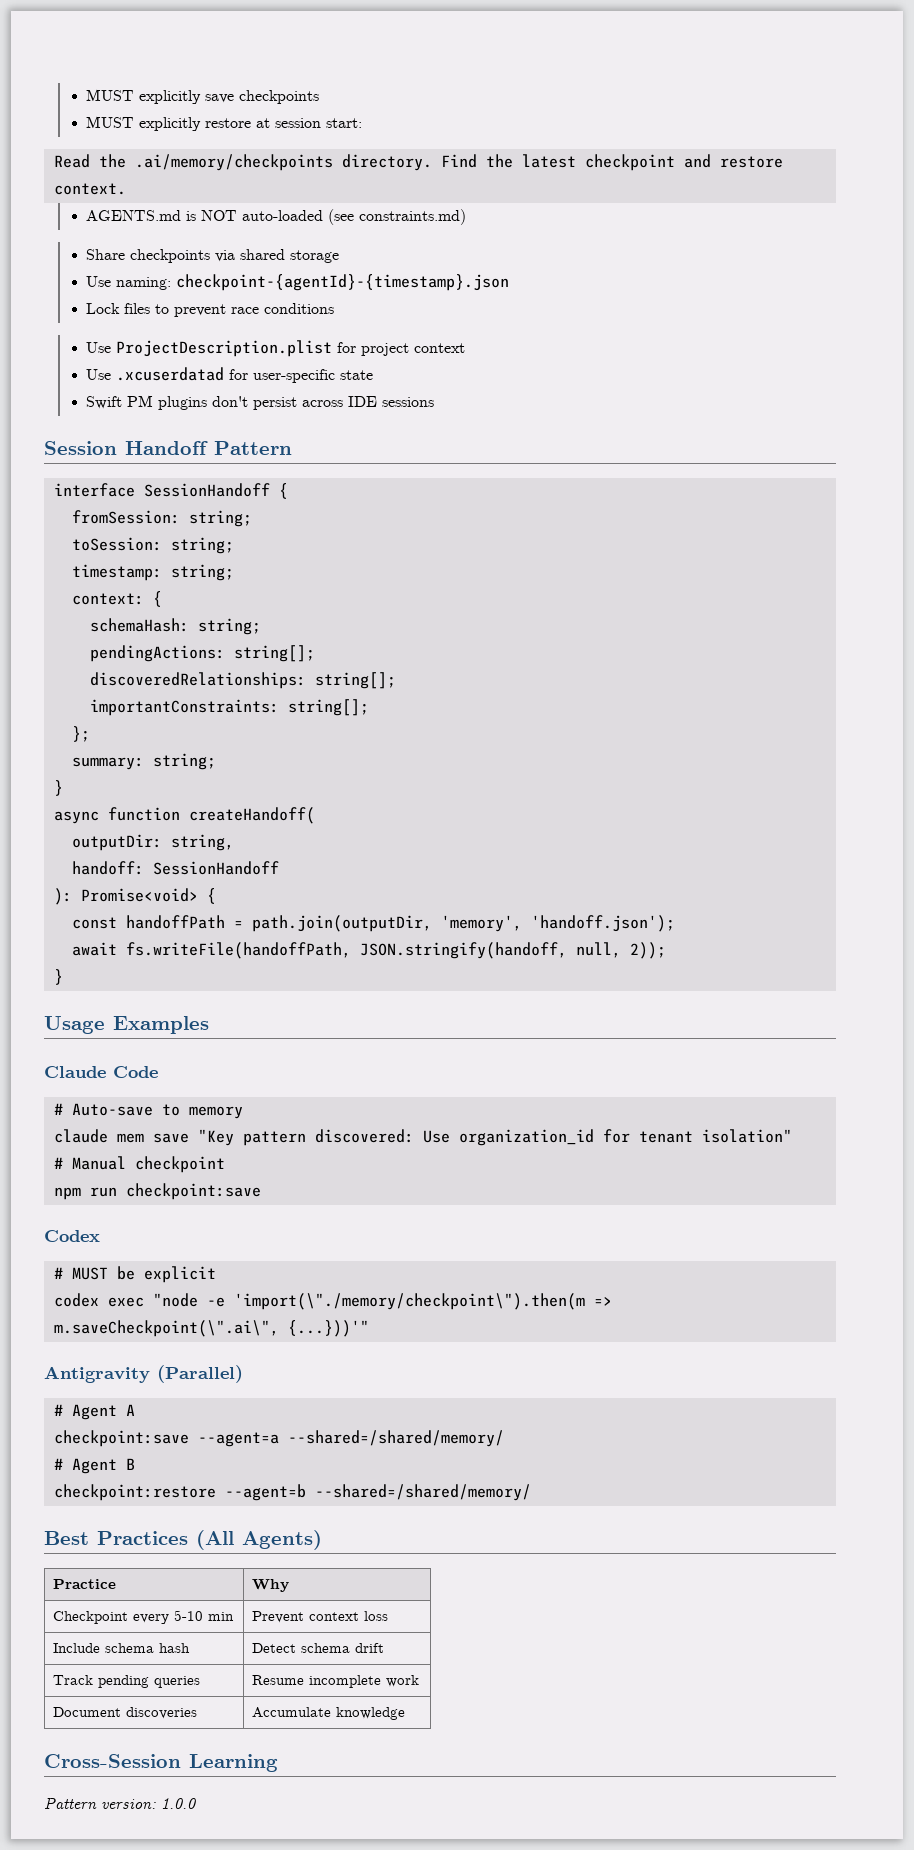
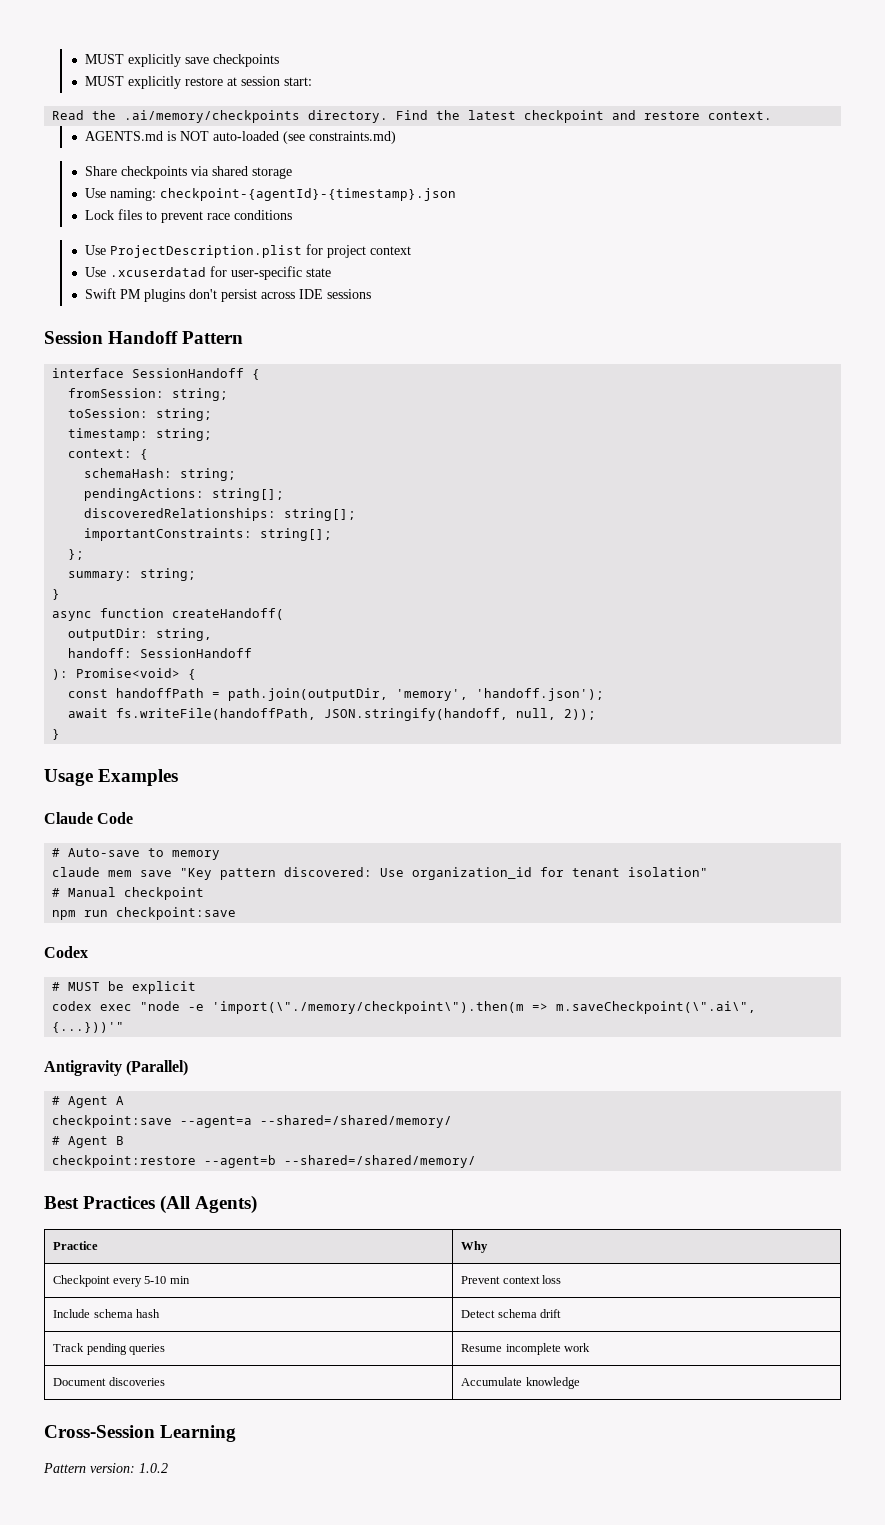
- Pattern version: 1.0.0
+ Pattern version: 1.0.2

